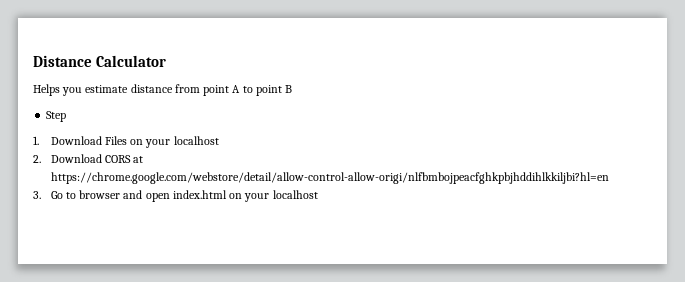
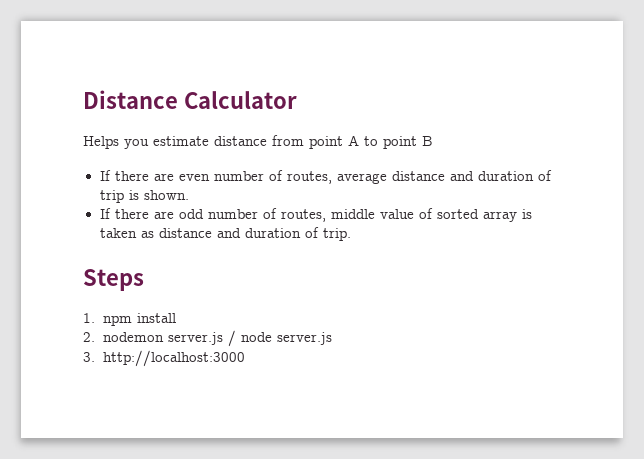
- Step
- 1. Download Files on your localhost
- 2. Download CORS at https://chrome.google.com/webstore/detail/allow-control-allow-origi/nlfbmbojpeacfghkpbjhddihlkkiljbi?hl=en
- 3. Go to browser and open index.html on your localhost
+ If there are even number of routes, average distance and duration of trip is shown.
+ If there are odd number of routes, middle value of sorted array is taken as distance and duration of trip.
+ Steps
+ 1. npm install
+ 2. nodemon server.js / node server.js
+ 3. http://localhost:3000

